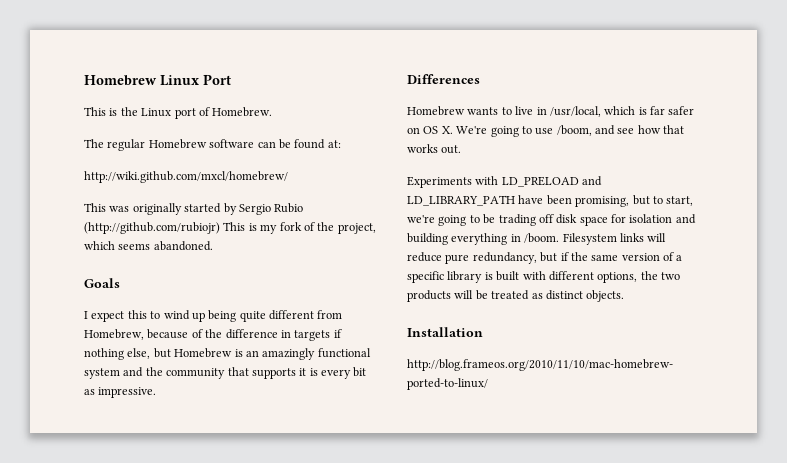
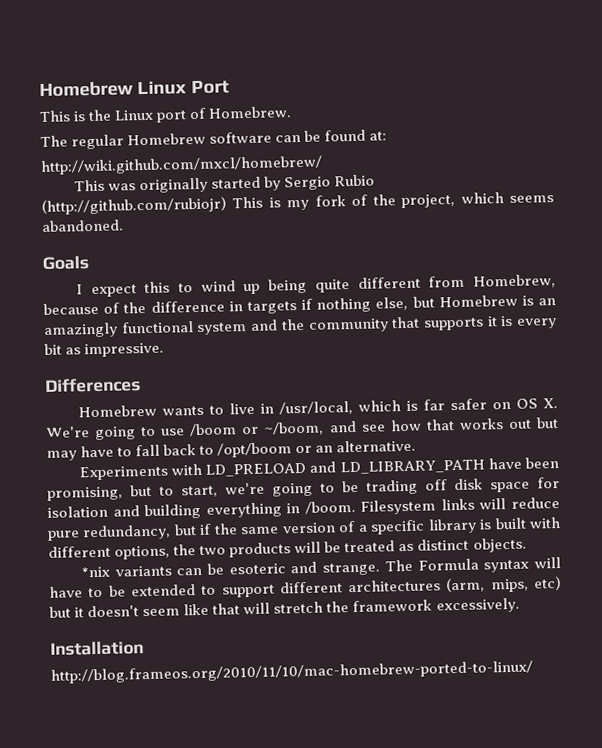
- Homebrew wants to live in /usr/local, which is far safer on OS X. We're going to use /boom, and see how that works out.
+ Homebrew wants to live in /usr/local, which is far safer on OS X. We're going to use /boom or ~/boom, and see how that works out but may have to fall back to /opt/boom or an alternative.
+ *nix variants can be esoteric and strange. The Formula syntax will have to be extended to support different architectures (arm, mips, etc) but it doesn't seem like that will stretch the framework excessively.

